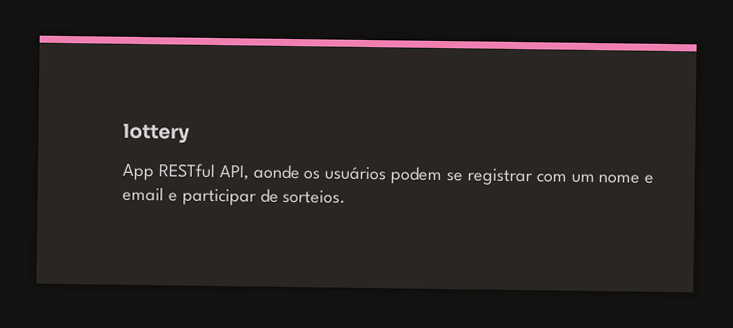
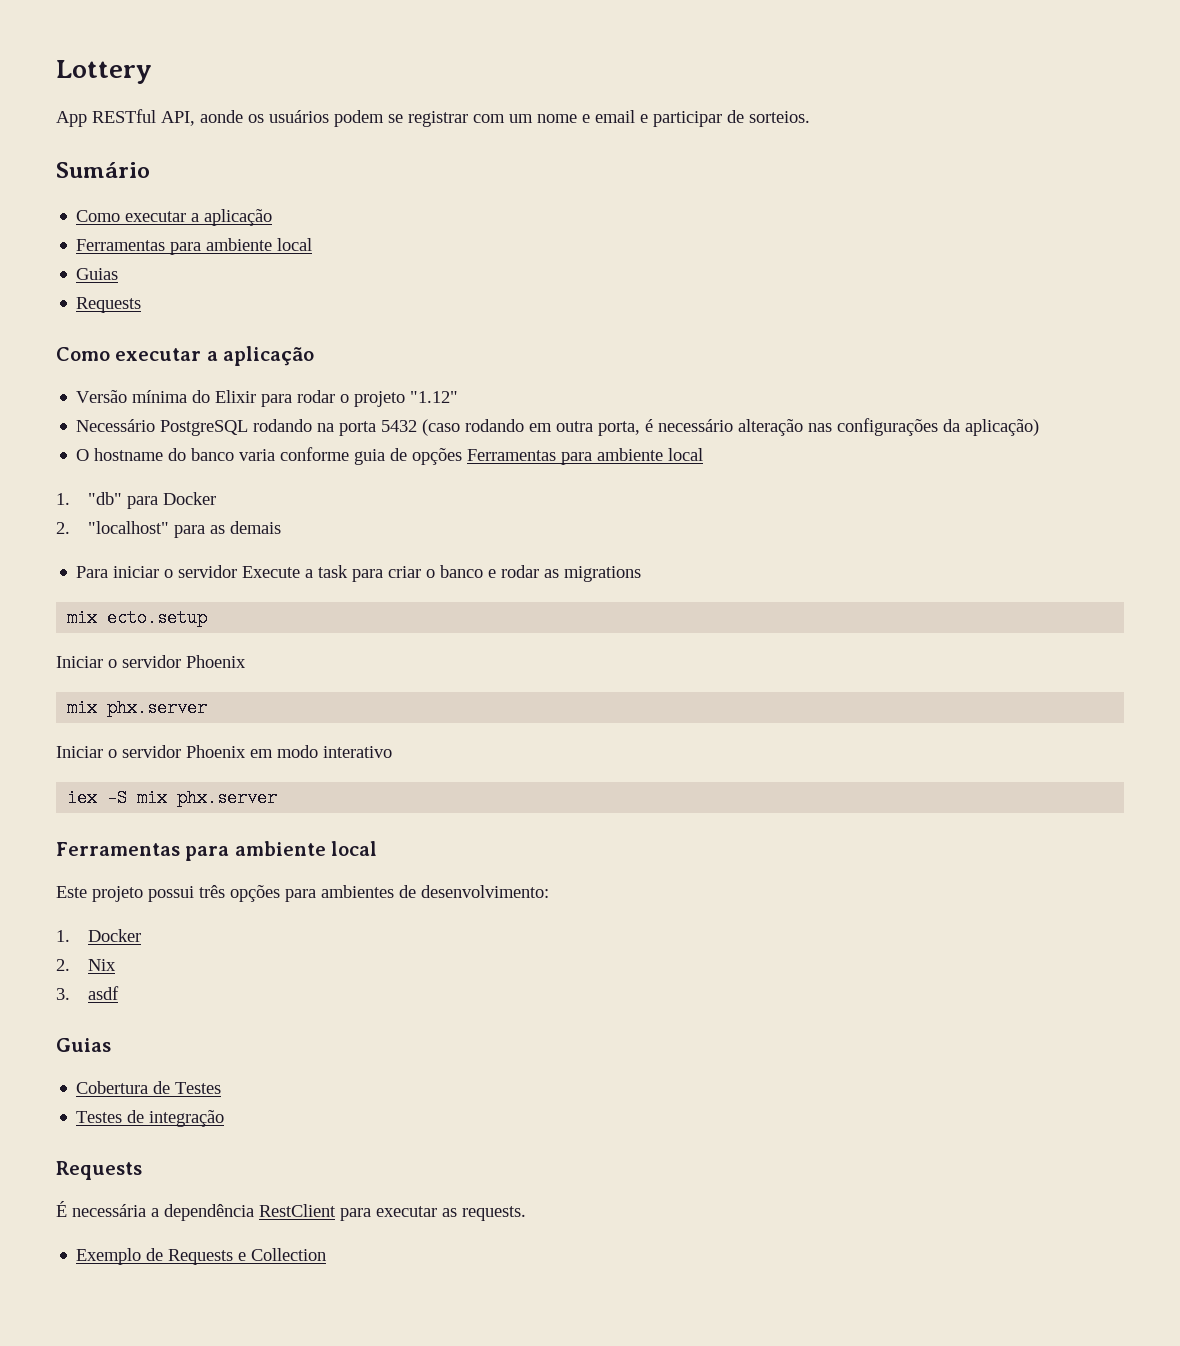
- lottery
+ Lottery
+ Sumário
+ Como executar a aplicação
+ Ferramentas para ambiente local
+ Guias
+ Requests
+ Como executar a aplicação
+ Versão mínima do Elixir para rodar o projeto "1.12"
+ Necessário PostgreSQL rodando na porta 5432 (caso rodando em outra porta, é necessário alteração nas configurações da aplicação)
+ O hostname do banco varia conforme guia de opções Ferramentas para ambiente local
+ 1. "db" para Docker
+ 2. "localhost" para as demais
+ Para iniciar o servidor Execute a task para criar o banco e rodar as migrations
+ mix ecto.setup
+ Iniciar o servidor Phoenix
+ mix phx.server
+ Iniciar o servidor Phoenix em modo interativo
+ iex -S mix phx.server
+ Ferramentas para ambiente local
+ Este projeto possui três opções para ambientes de desenvolvimento:
+ 1. Docker
+ 2. Nix
+ 3. asdf
+ Guias
+ Cobertura de Testes
+ Testes de integração
+ Requests
+ É necessária a dependência RestClient para executar as requests.
+ Exemplo de Requests e Collection

